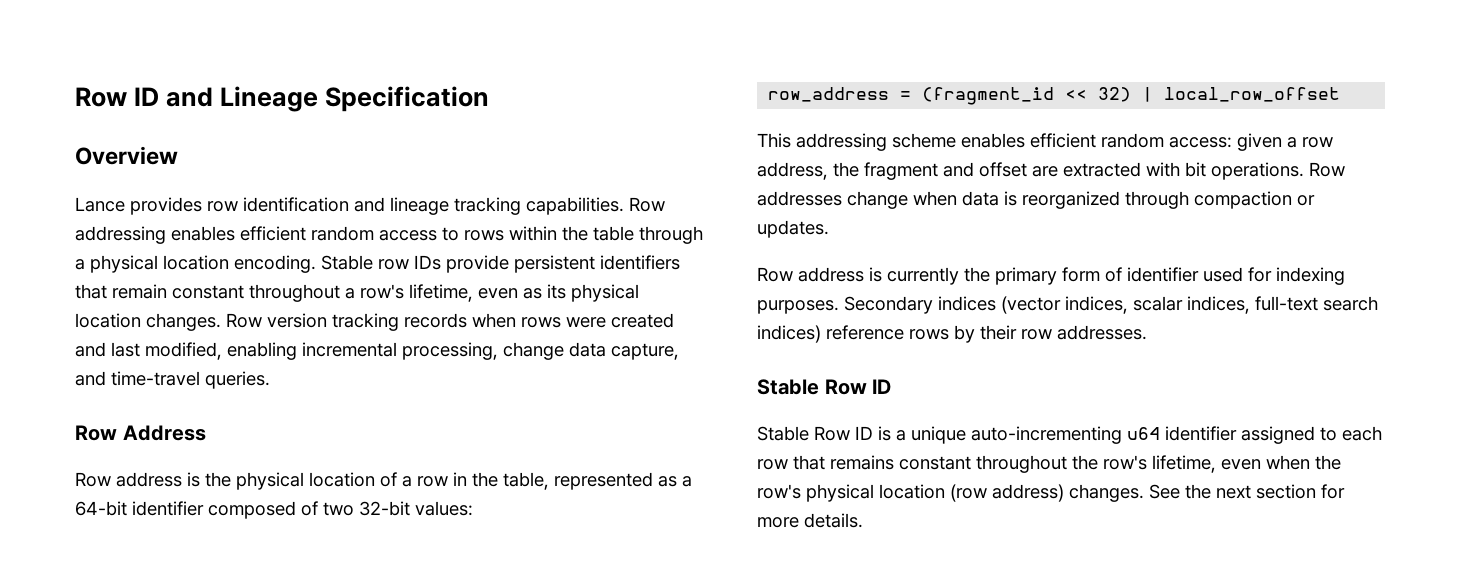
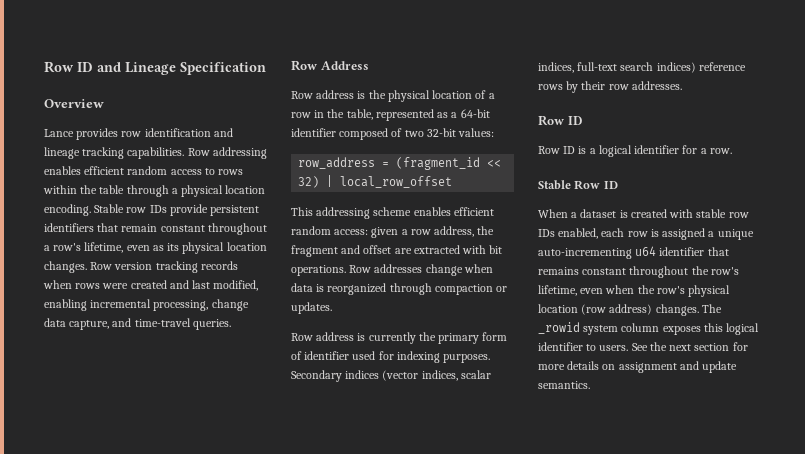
  Secondary indices (vector indices, scalar indices, full-text search indices) reference rows by their row addresses.
+ Row ID
+ Row ID is a logical identifier for a row.
  Stable Row ID
- Stable Row ID is a unique auto-incrementing u64 identifier assigned to each row that remains constant throughout the row's lifetime, even when the row's physical location (row address) changes.
+ When a dataset is created with stable row IDs enabled, each row is assigned a unique auto-incrementing u64 identifier that remains constant throughout the row's lifetime, even when the row's physical location (row address) changes.
+ The _rowid system column exposes this logical identifier to users.
- See the next section for more details.
+ See the next section for more details on assignment and update semantics.

